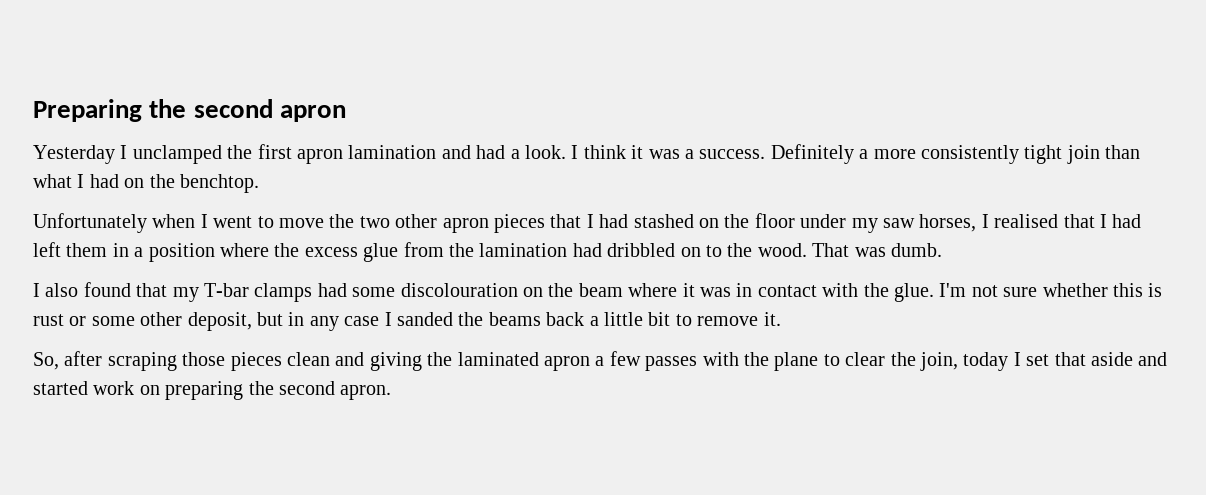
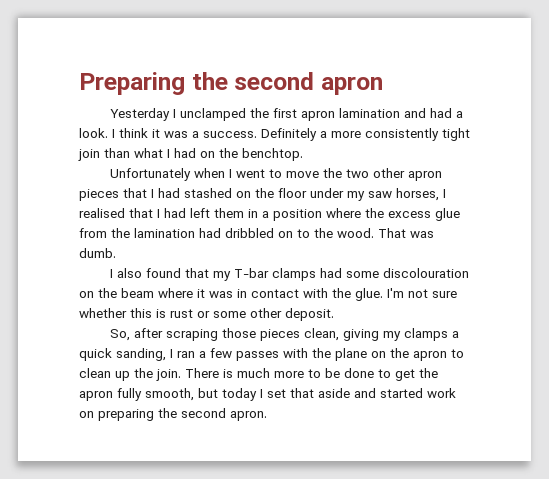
- I'm not sure whether this is rust or some other deposit, but in any case I sanded the beams back a little bit to remove it.
+ I'm not sure whether this is rust or some other deposit.
- So, after scraping those pieces clean and giving the laminated apron a few passes with the plane to clear the join, today I set that aside and started work on preparing the second apron.
+ So, after scraping those pieces clean, giving my clamps a quick sanding, I ran a few passes with the plane on the apron to clean up the join. There is much more to be done to get the apron fully smooth, but today I set that aside and started work on preparing the second apron.

